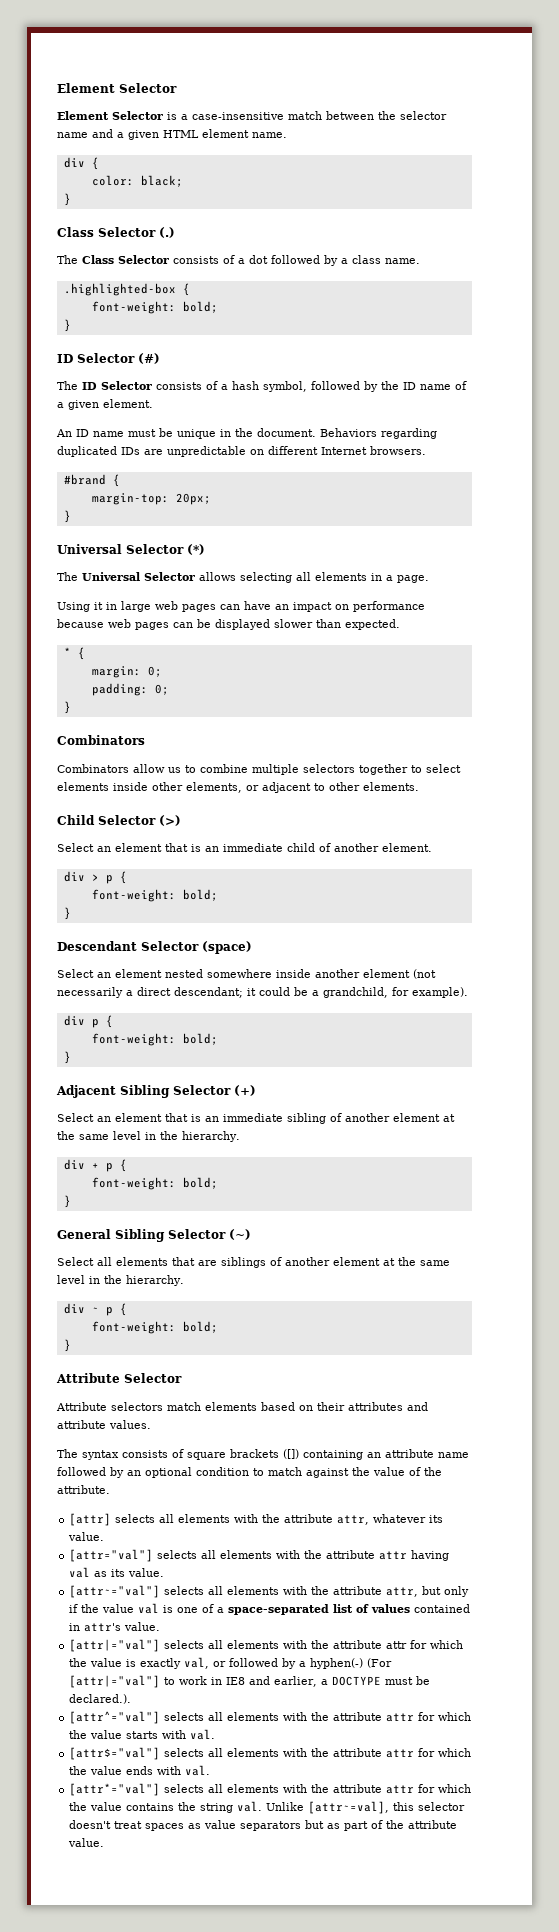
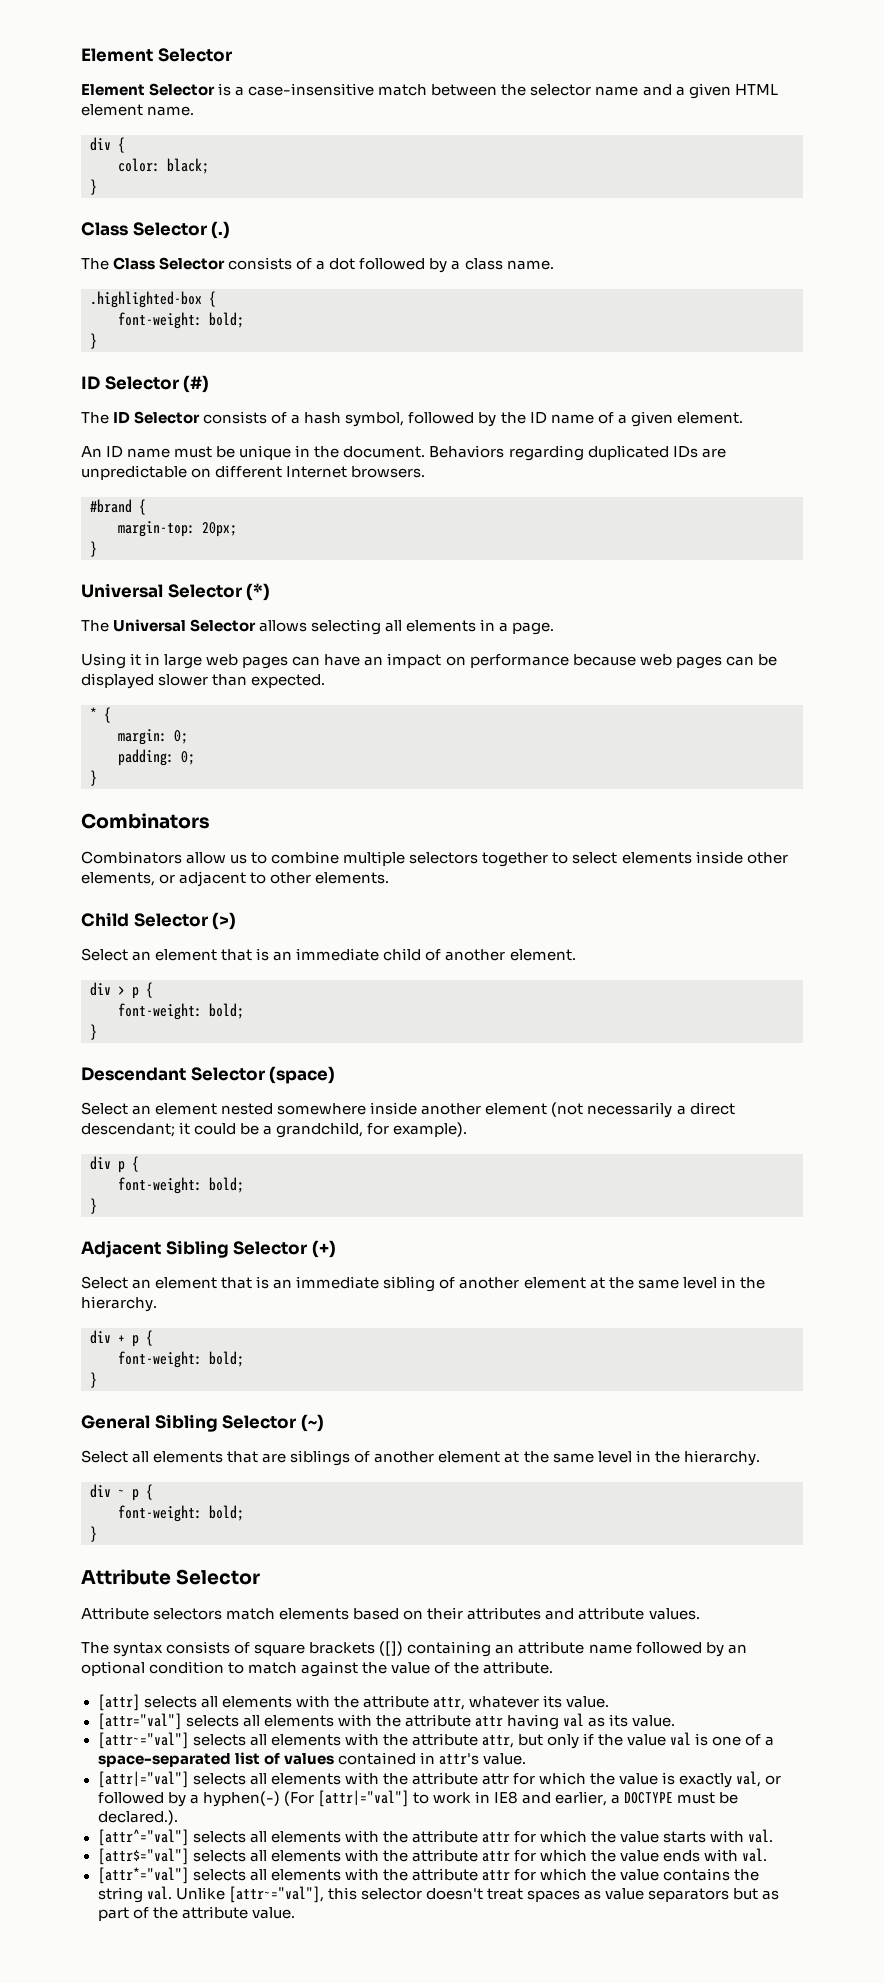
- Unlike [attr~=val], this selector doesn't treat spaces as value separators but as part of the attribute value.
+ Unlike [attr~="val"], this selector doesn't treat spaces as value separators but as part of the attribute value.

